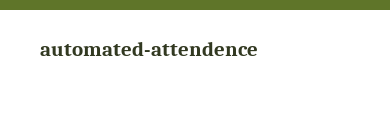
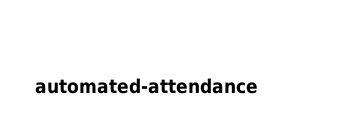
- automated-attendence
+ automated-attendance

